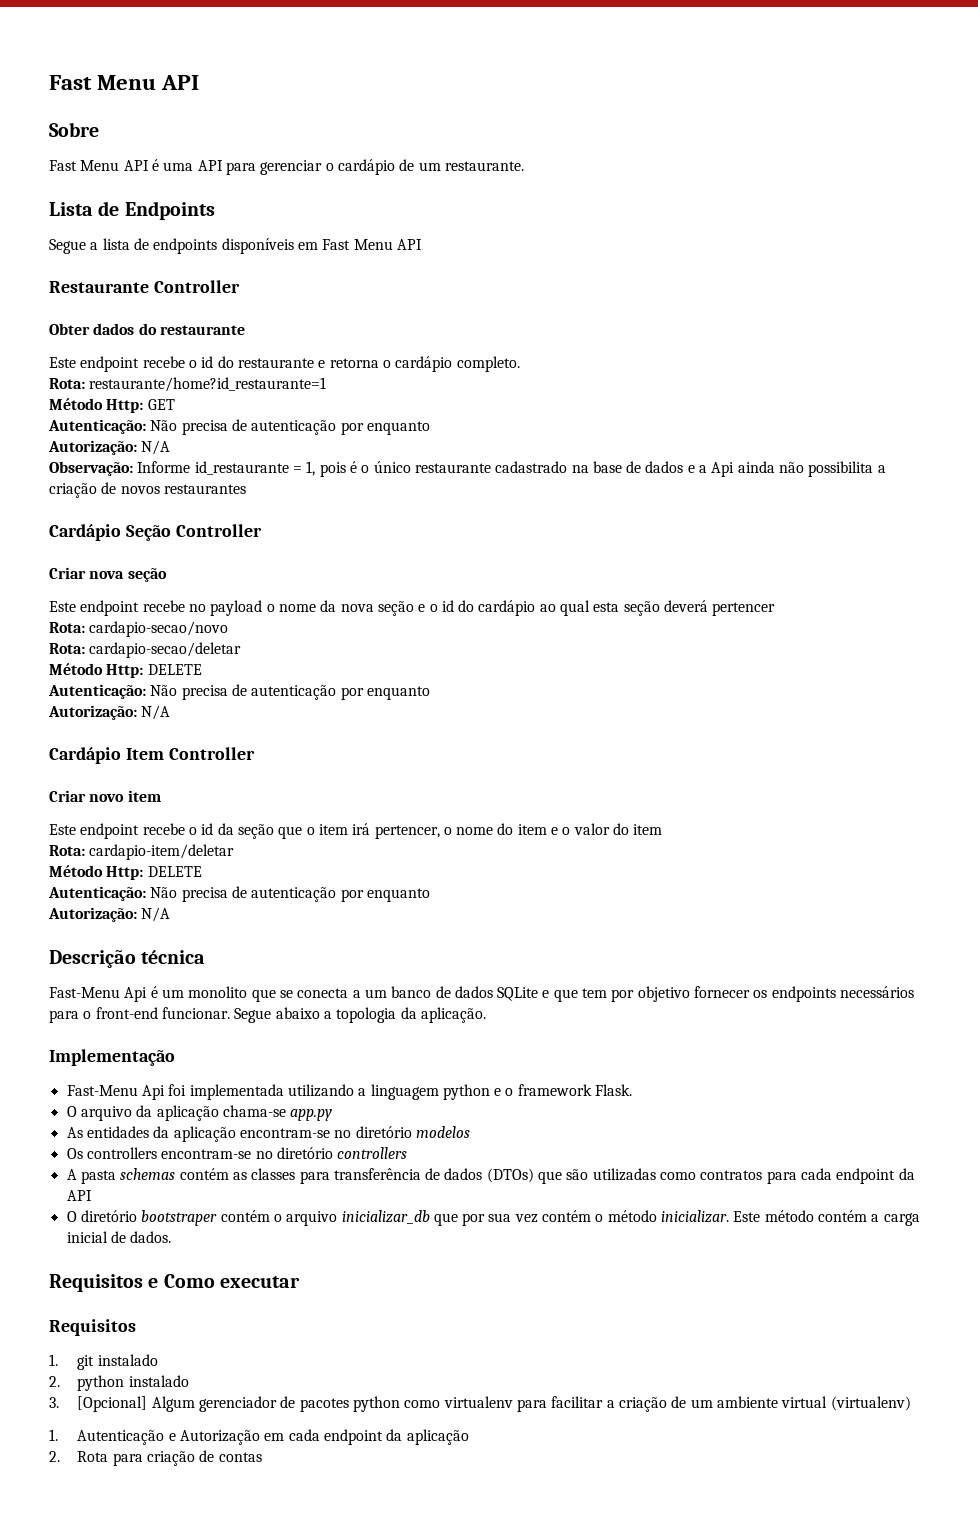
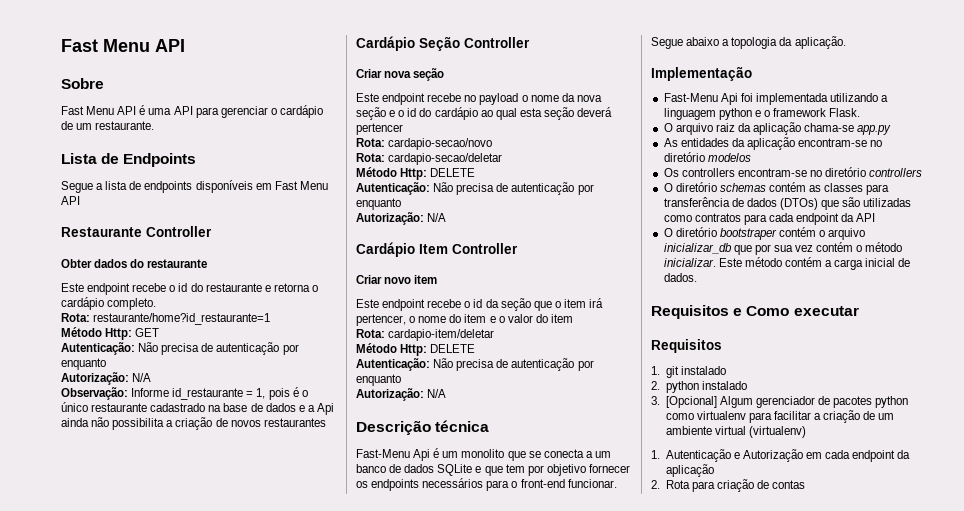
- O arquivo da aplicação chama-se app.py
+ O arquivo raiz da aplicação chama-se app.py
- A pasta schemas contém as classes para transferência de dados (DTOs) que são utilizadas como contratos para cada endpoint da API
+ O diretório schemas contém as classes para transferência de dados (DTOs) que são utilizadas como contratos para cada endpoint da API

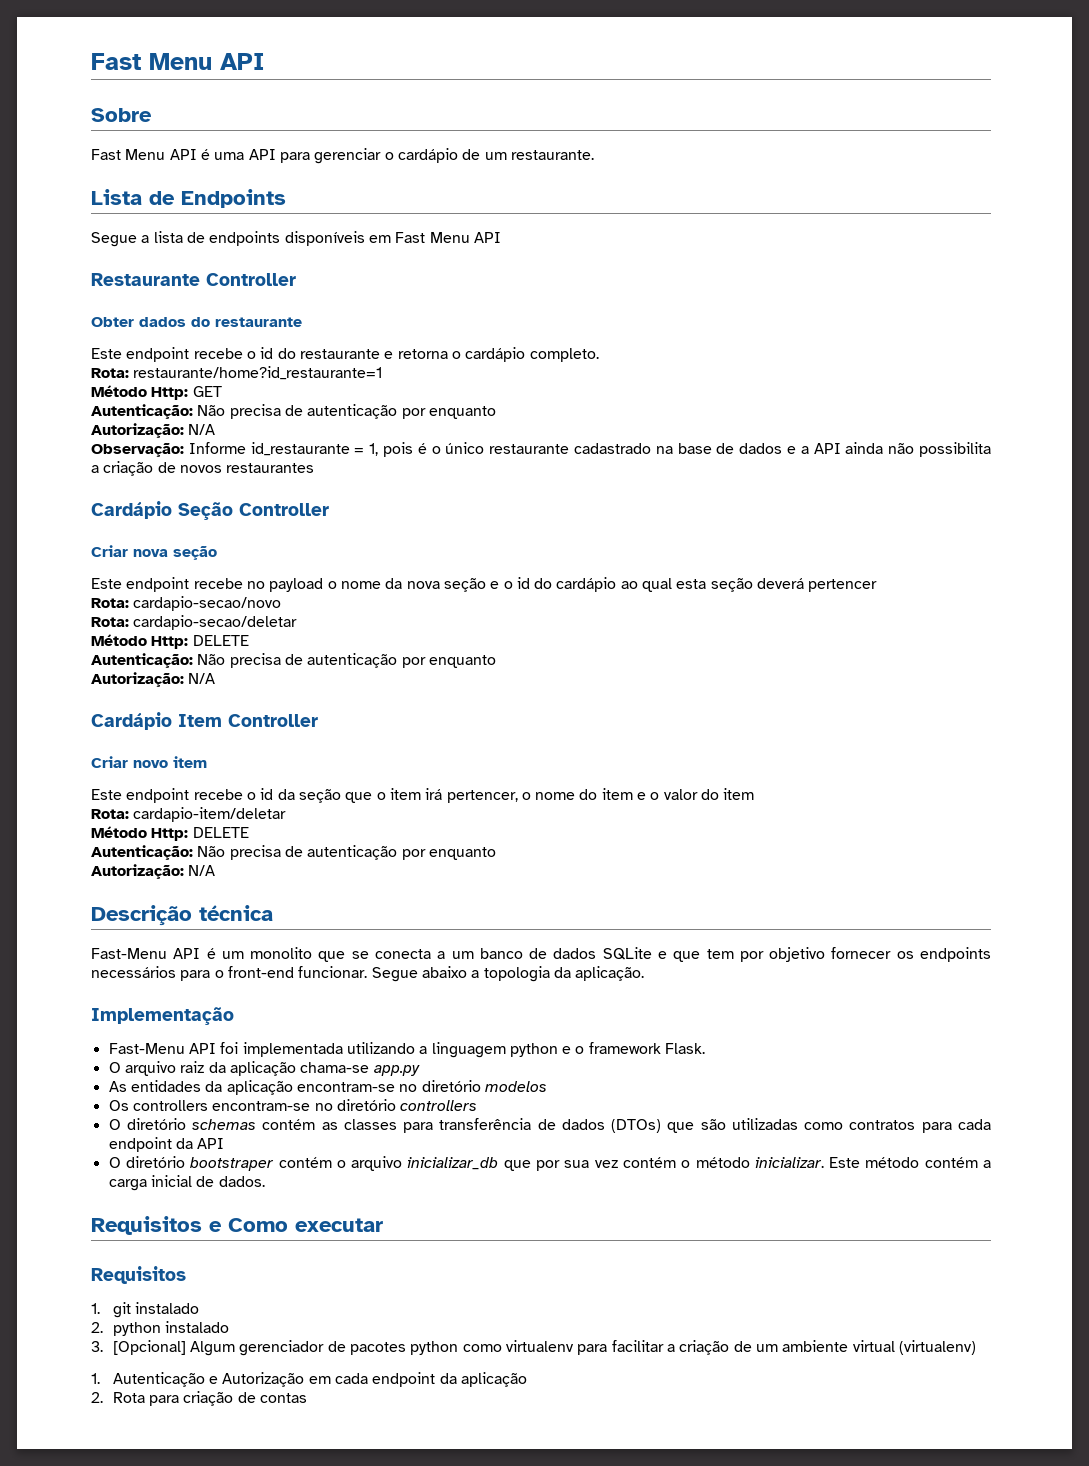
- Observação: Informe id_restaurante = 1, pois é o único restaurante cadastrado na base de dados e a Api ainda não possibilita a criação de novos restaurantes
+ Observação: Informe id_restaurante = 1, pois é o único restaurante cadastrado na base de dados e a API ainda não possibilita a criação de novos restaurantes
- Fast-Menu Api é um monolito que se conecta a um banco de dados SQLite e que tem por objetivo fornecer os endpoints necessários para o front-end funcionar.
+ Fast-Menu API é um monolito que se conecta a um banco de dados SQLite e que tem por objetivo fornecer os endpoints necessários para o front-end funcionar.
- Fast-Menu Api foi implementada utilizando a linguagem python e o framework Flask.
+ Fast-Menu API foi implementada utilizando a linguagem python e o framework Flask.

